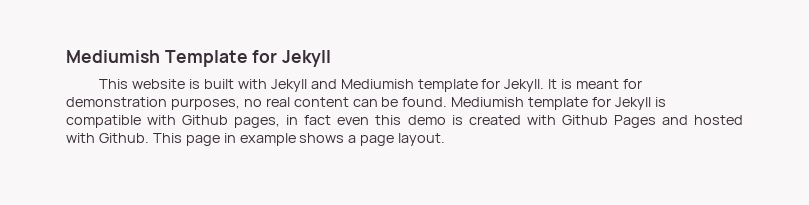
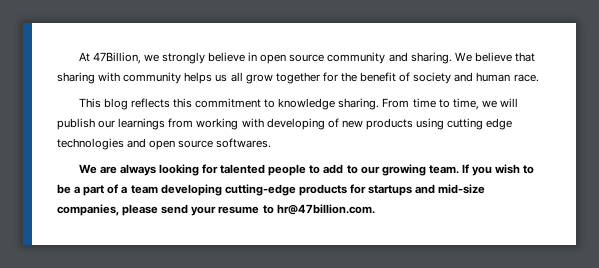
- Mediumish Template for Jekyll
- This website is built with Jekyll and Mediumish template for Jekyll. It is meant for demonstration purposes, no real content can be found. Mediumish template for Jekyll is compatible with Github pages, in fact even this demo is created with Github Pages and hosted with Github. This page in example shows a page layout.
+ At 47Billion, we strongly believe in open source community and sharing. We believe that sharing with community helps us all grow together for the benefit of society and human race.
+ This blog reflects this commitment to knowledge sharing. From time to time, we will publish our learnings from working with developing of new products using cutting edge technologies and open source softwares.
+ We are always looking for talented people to add to our growing team. If you wish to be a part of a team developing cutting-edge products for startups and mid-size companies, please send your resume to hr@47billion.com.

